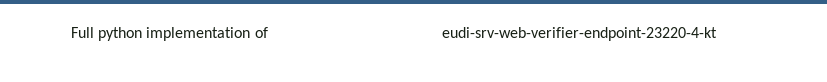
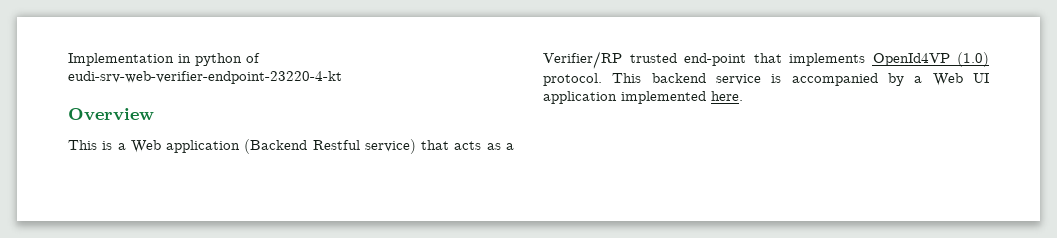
- Full python implementation of eudi-srv-web-verifier-endpoint-23220-4-kt
+ Implementation in python of eudi-srv-web-verifier-endpoint-23220-4-kt
+ Overview
+ This is a Web application (Backend Restful service) that acts as a Verifier/RP trusted end-point that implements OpenId4VP (1.0) protocol. This backend service is accompanied by a Web UI application implemented here.

